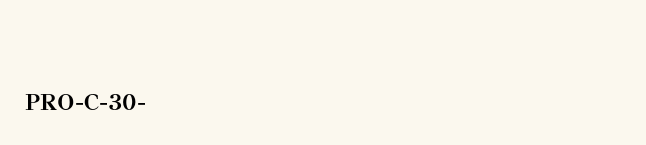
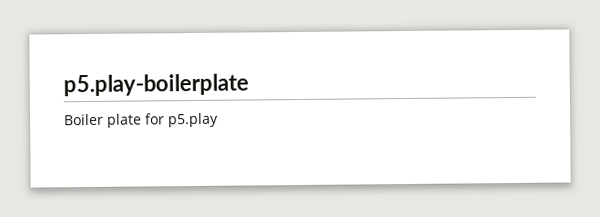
- PRO-C-30-
+ p5.play-boilerplate
+ Boiler plate for p5.play

